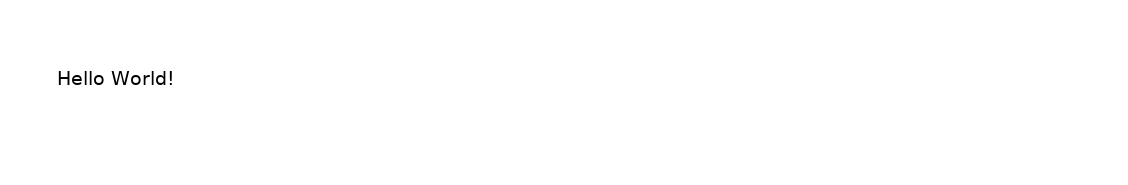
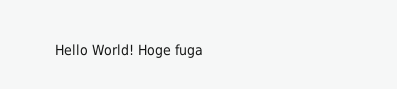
+ Hoge fuga

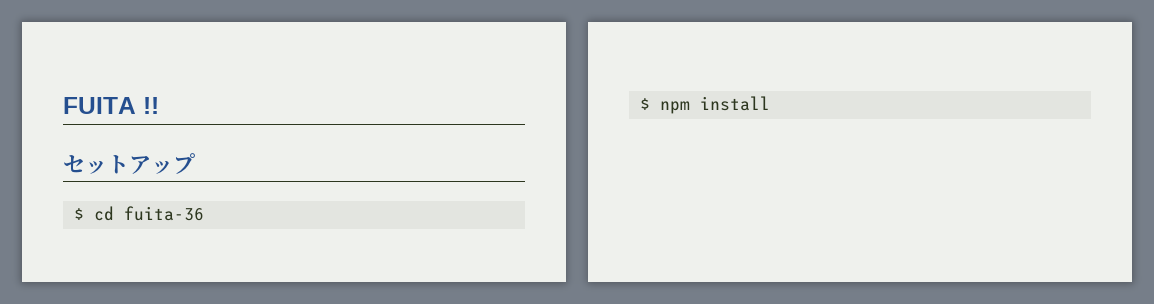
- Hello World! Hoge fuga
+ FUITA !!
+ セットアップ
+ $ cd fuita-36
+ $ npm install

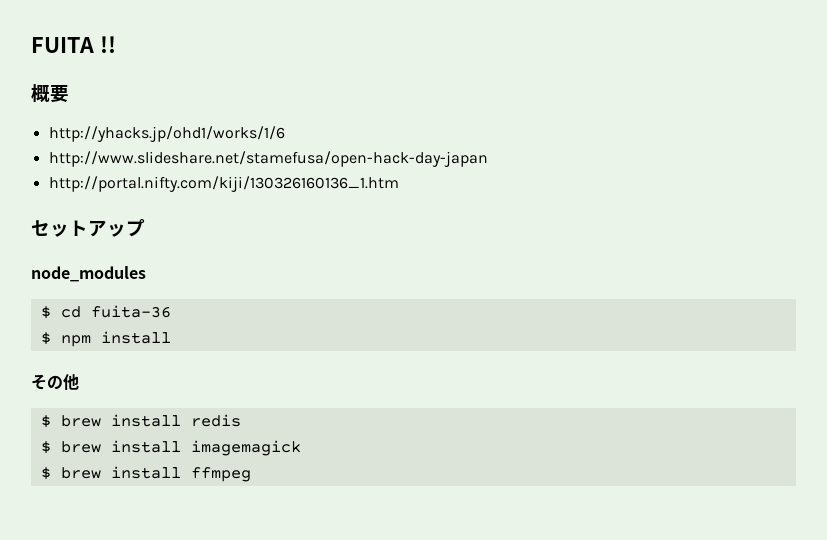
+ 概要
+ http://yhacks.jp/ohd1/works/1/6
+ http://www.slideshare.net/stamefusa/open-hack-day-japan
+ http://portal.nifty.com/kiji/130326160136_1.htm
+ node_modules
+ その他
+ $ brew install redis
+ $ brew install imagemagick
+ $ brew install ffmpeg

